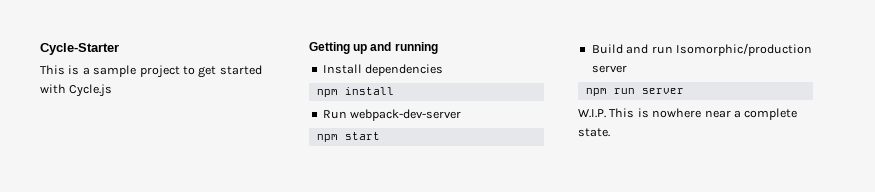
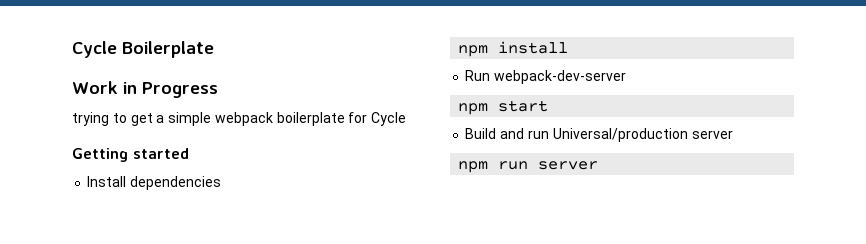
- Cycle-Starter
- This is a sample project to get started with Cycle.js
- Getting up and running
+ Cycle Boilerplate
+ Work in Progress
+ trying to get a simple webpack boilerplate for Cycle
+ Getting started
- Build and run Isomorphic/production server
+ Build and run Universal/production server
- W.I.P. This is nowhere near a complete state.

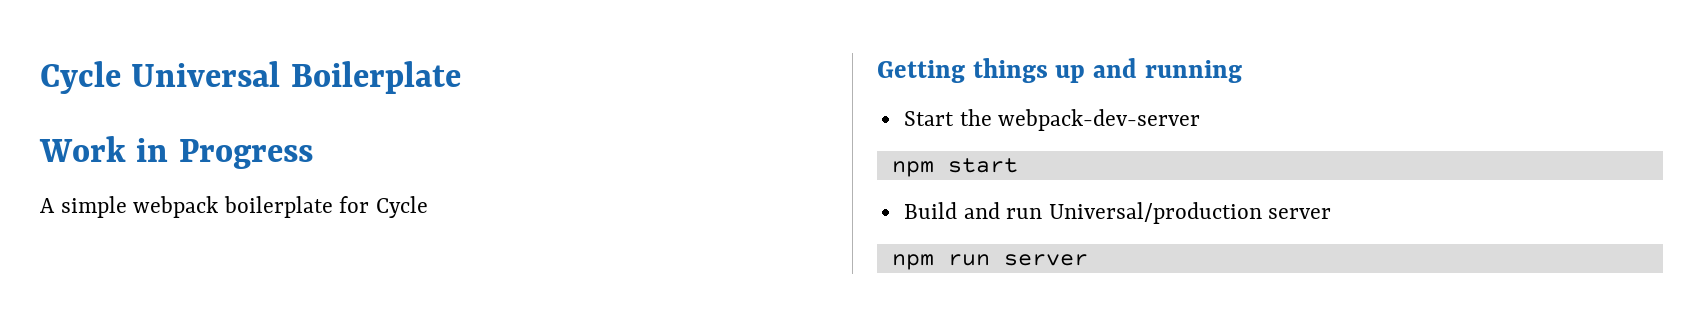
- Cycle Boilerplate
+ Cycle Universal Boilerplate
- trying to get a simple webpack boilerplate for Cycle
+ A simple webpack boilerplate for Cycle
- Getting started
- Install dependencies
- npm install
- Run webpack-dev-server
+ Getting things up and running
+ Start the webpack-dev-server

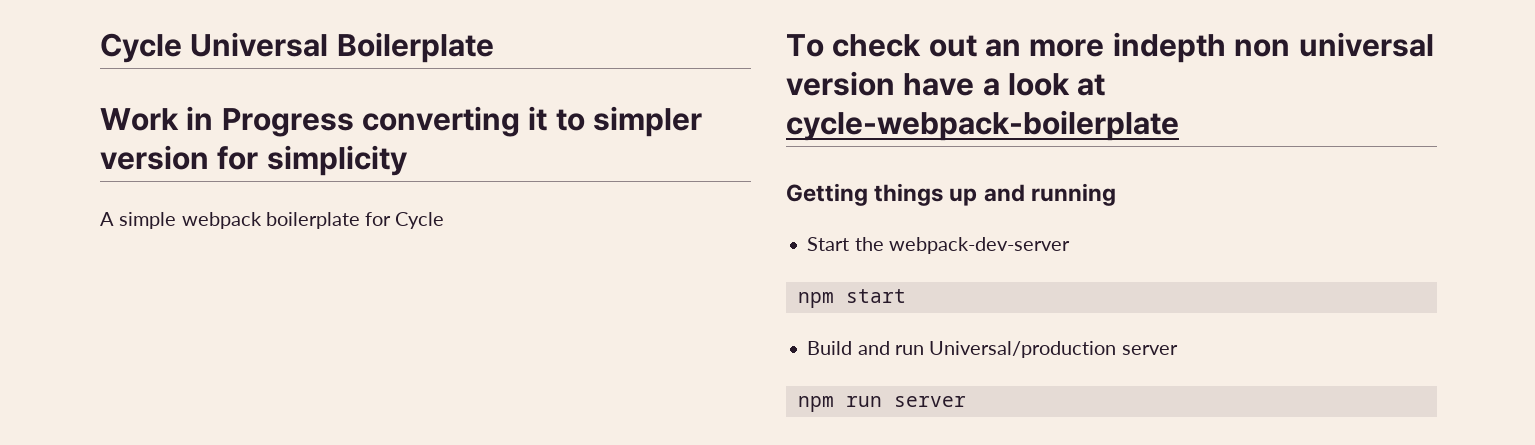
- Work in Progress
+ Work in Progress converting it to simpler version for simplicity
+ To check out an more indepth non universal version have a look at cycle-webpack-boilerplate

